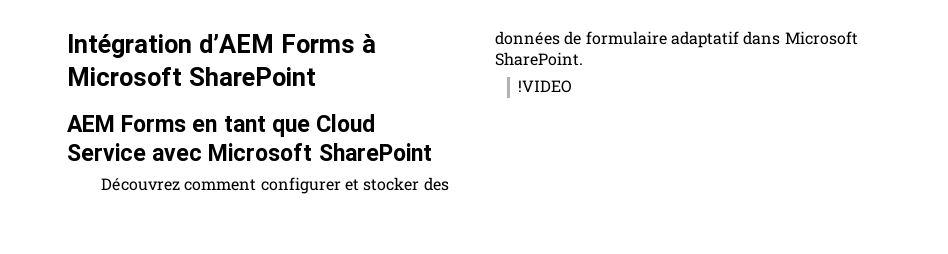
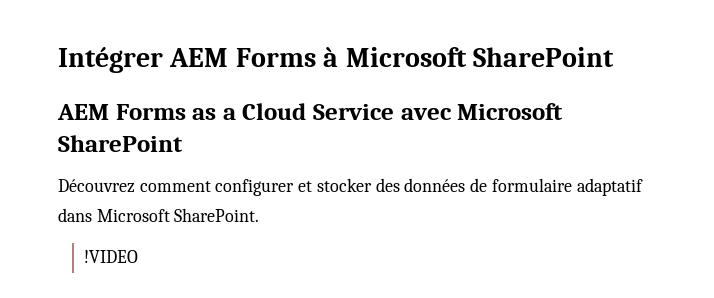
- Intégration d’AEM Forms à Microsoft SharePoint
+ Intégrer AEM Forms à Microsoft SharePoint
- AEM Forms en tant que Cloud Service avec Microsoft SharePoint
+ AEM Forms as a Cloud Service avec Microsoft SharePoint

